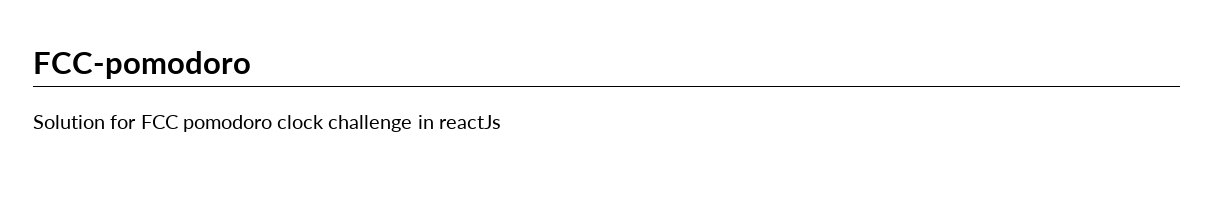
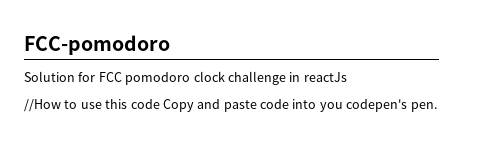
+ //How to use this code Copy and paste code into you codepen's pen.

